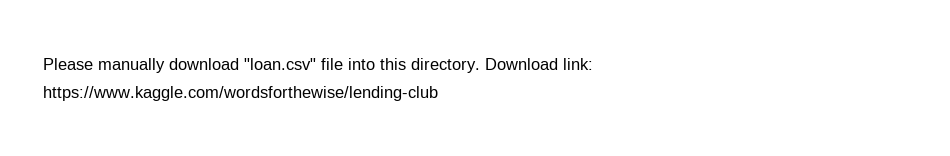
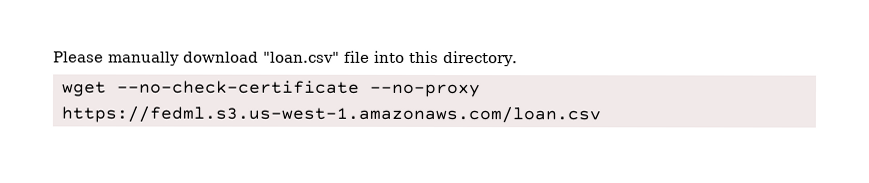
- Please manually download "loan.csv" file into this directory. Download link: https://www.kaggle.com/wordsforthewise/lending-club
+ Please manually download "loan.csv" file into this directory.
+ wget --no-check-certificate --no-proxy https://fedml.s3.us-west-1.amazonaws.com/loan.csv

